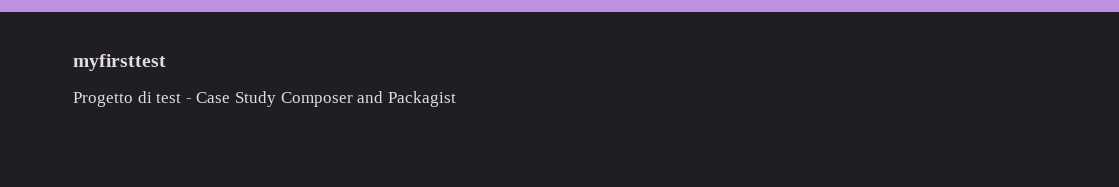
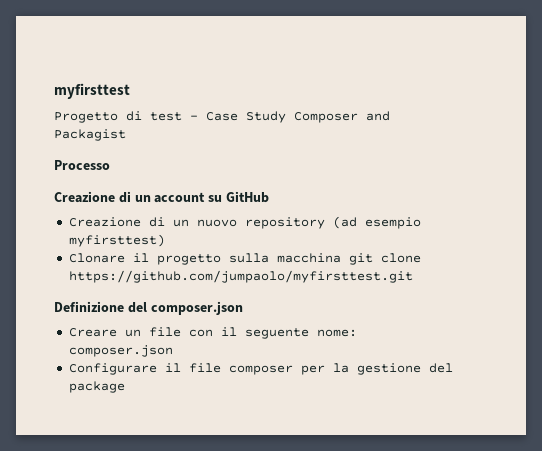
+ Processo
+ Creazione di un account su GitHub
+ Creazione di un nuovo repository (ad esempio myfirsttest)
+ Clonare il progetto sulla macchina git clone https://github.com/jumpaolo/myfirsttest.git
+ Definizione del composer.json
+ Creare un file con il seguente nome: composer.json
+ Configurare il file composer per la gestione del package

